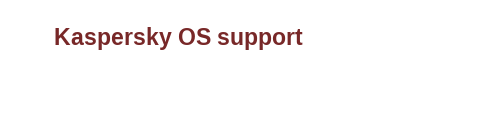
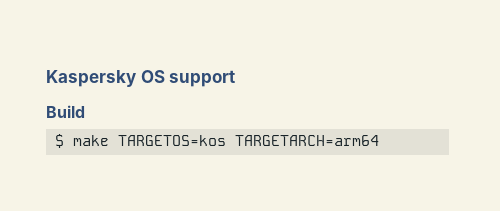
+ Build
+ $ make TARGETOS=kos TARGETARCH=arm64

